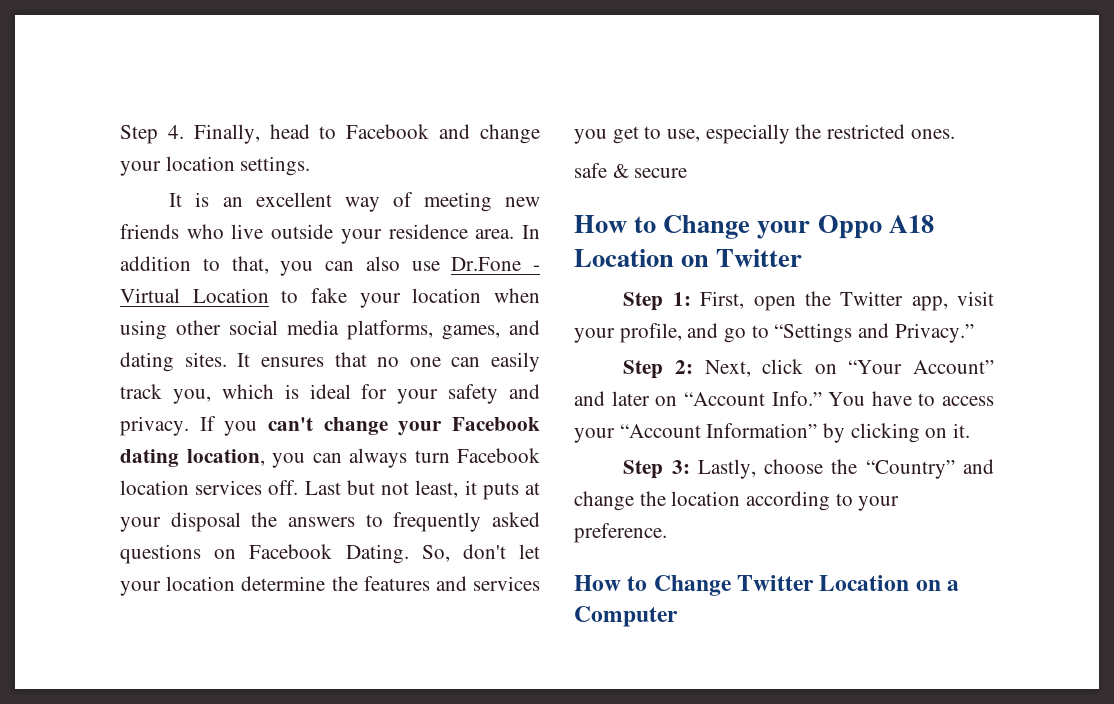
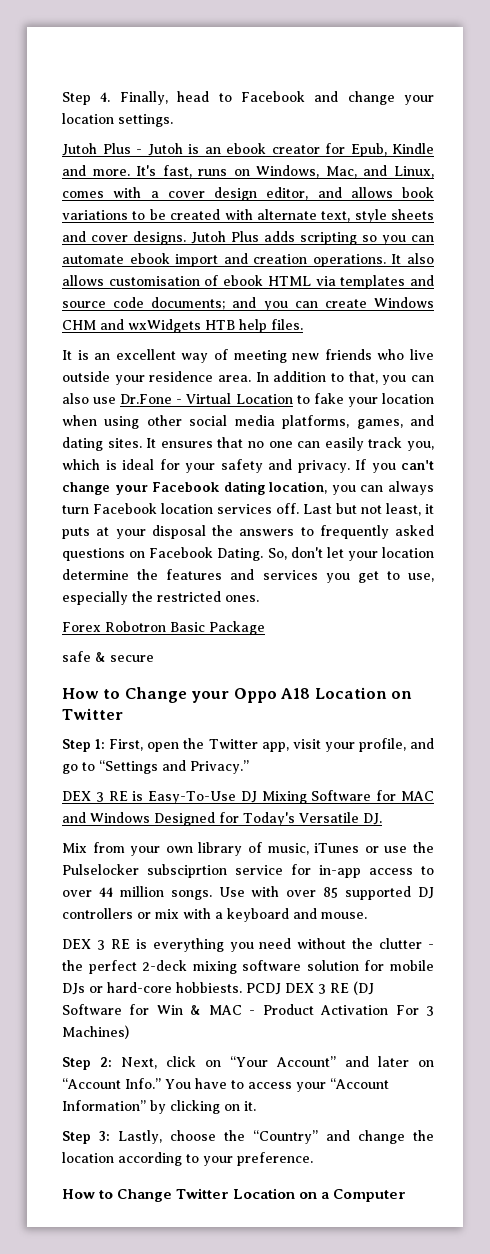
+ Jutoh Plus - Jutoh is an ebook creator for Epub, Kindle and more. It's fast, runs on Windows, Mac, and Linux, comes with a cover design editor, and allows book variations to be created with alternate text, style sheets and cover designs. Jutoh Plus adds scripting so you can automate ebook import and creation operations. It also allows customisation of ebook HTML via templates and source code documents; and you can create Windows CHM and wxWidgets HTB help files.
+ Forex Robotron Basic Package
+ DEX 3 RE is Easy-To-Use DJ Mixing Software for MAC and Windows Designed for Today's Versatile DJ.
+ Mix from your own library of music, iTunes or use the Pulselocker subsciprtion service for in-app access to over 44 million songs. Use with over 85 supported DJ controllers or mix with a keyboard and mouse.
+ DEX 3 RE is everything you need without the clutter - the perfect 2-deck mixing software solution for mobile DJs or hard-core hobbiests. PCDJ DEX 3 RE (DJ Software for Win & MAC - Product Activation For 3 Machines)

